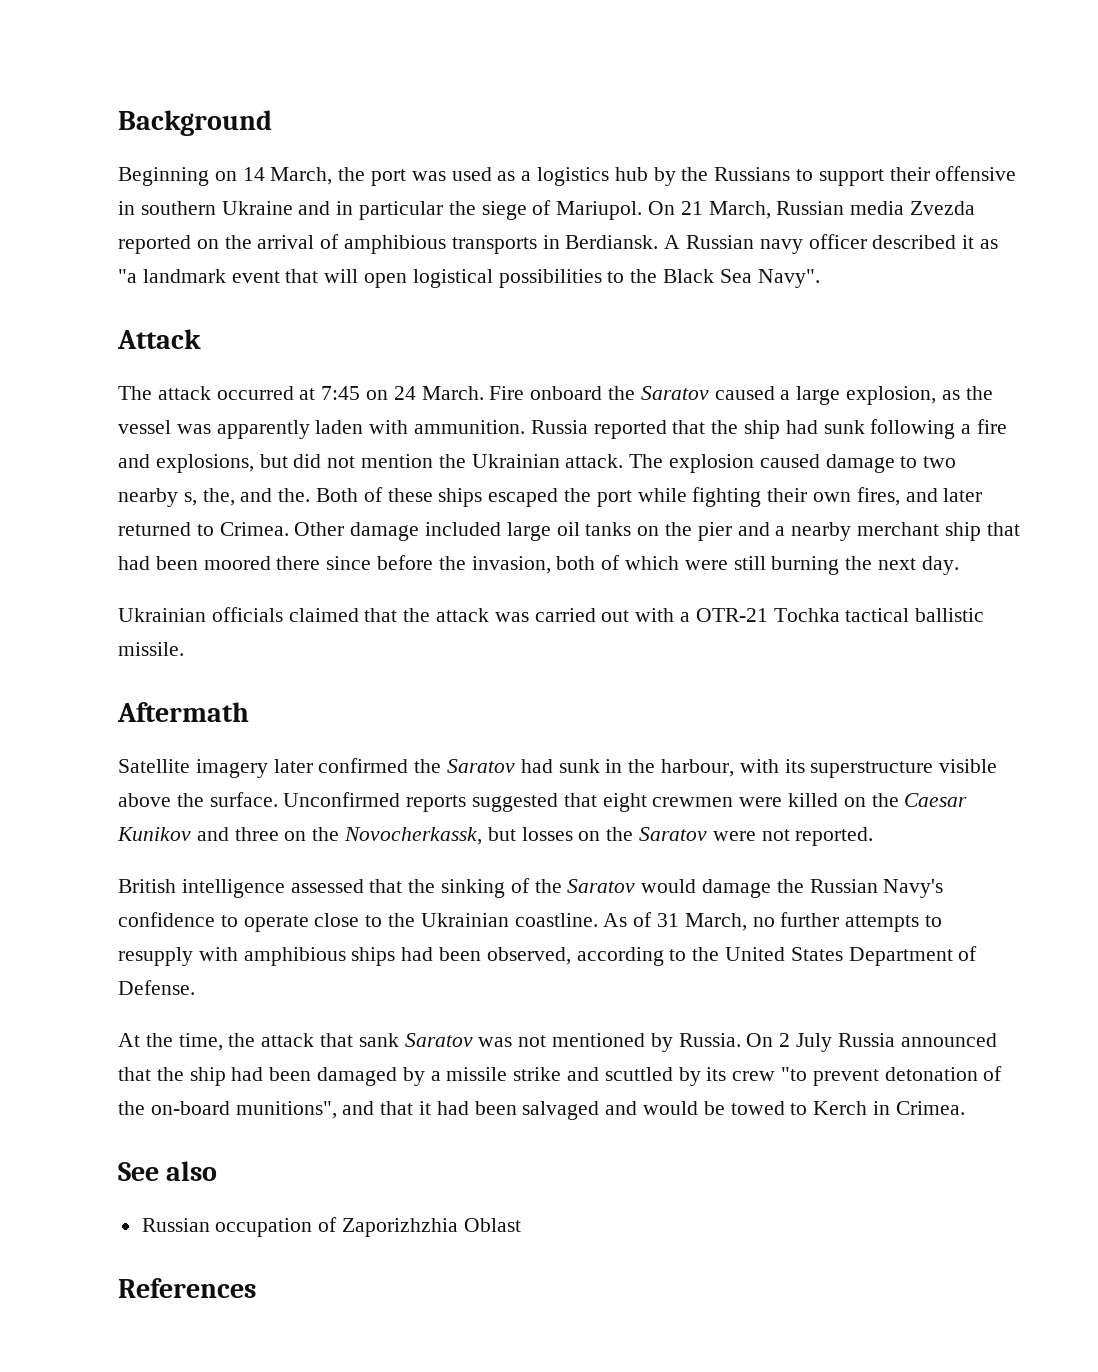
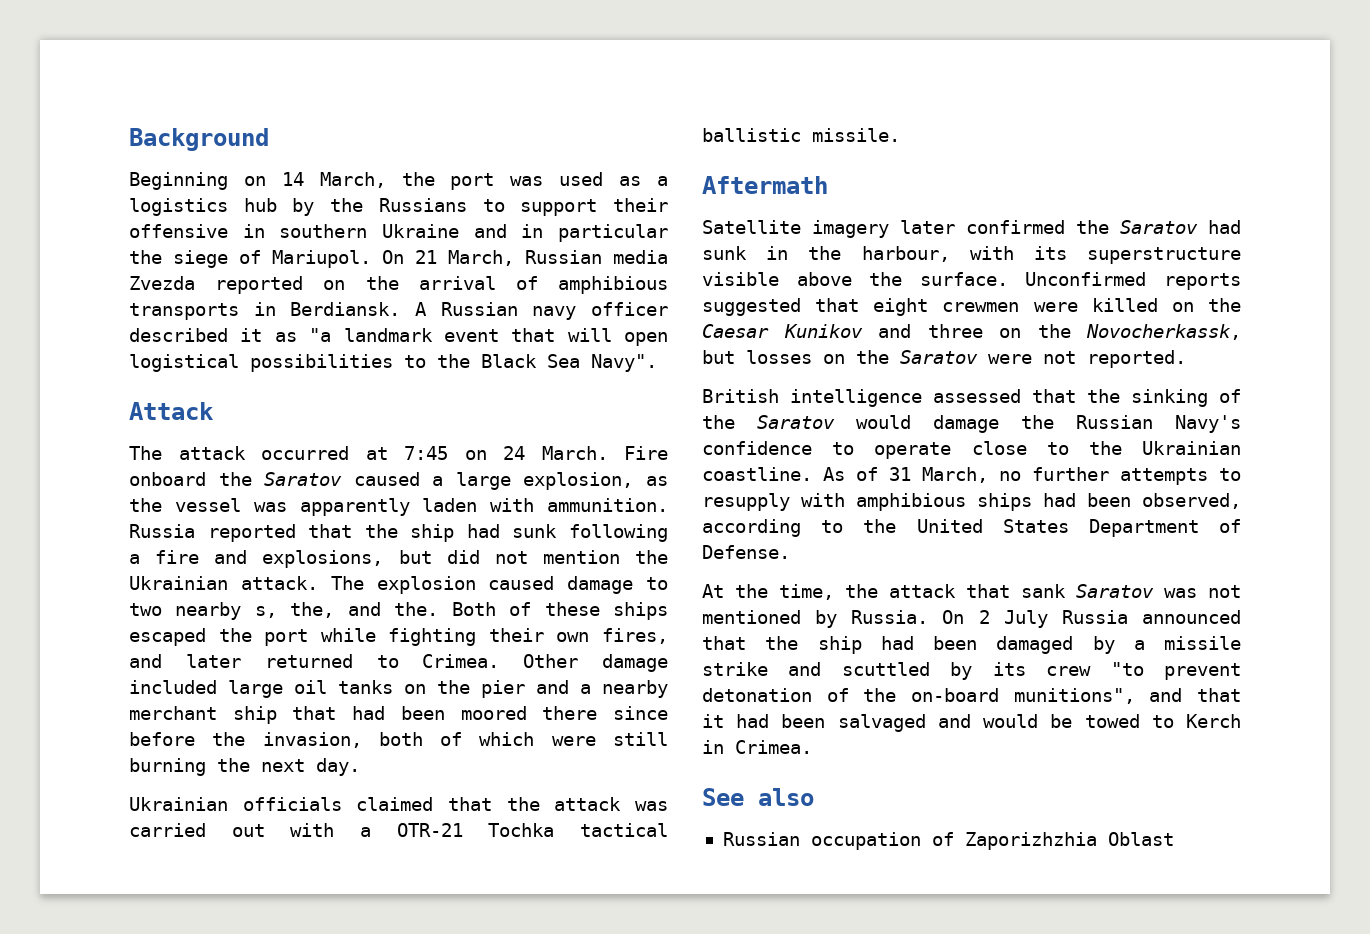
- References

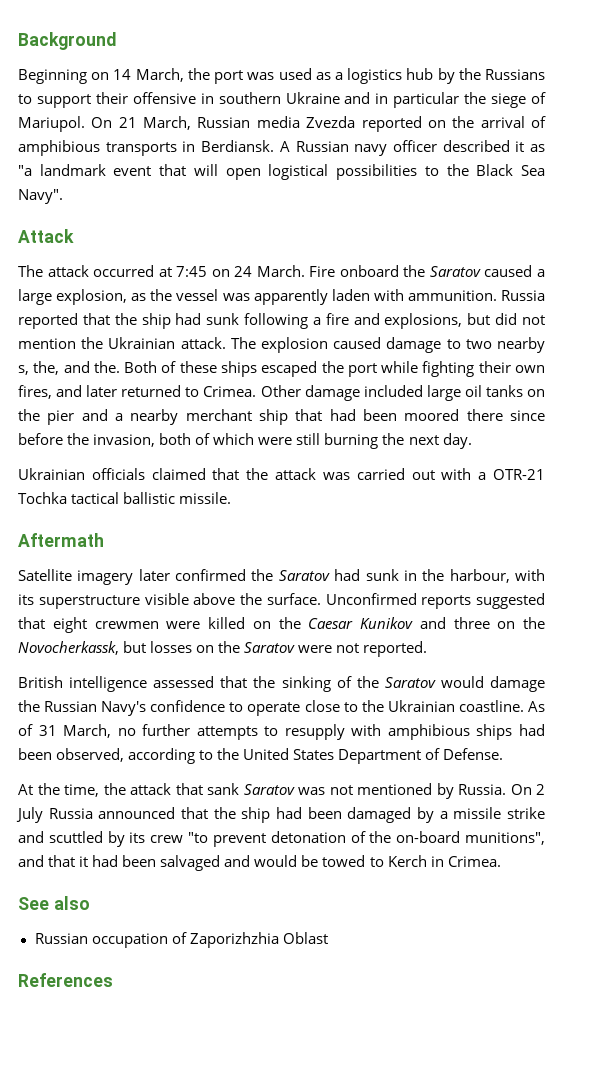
+ References

